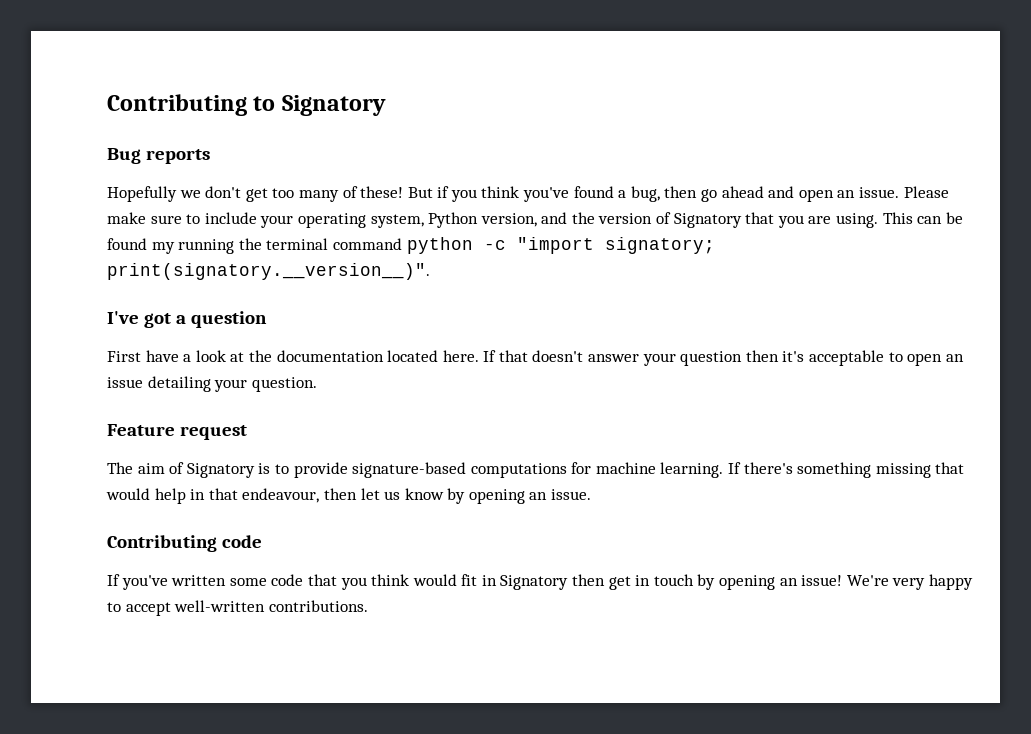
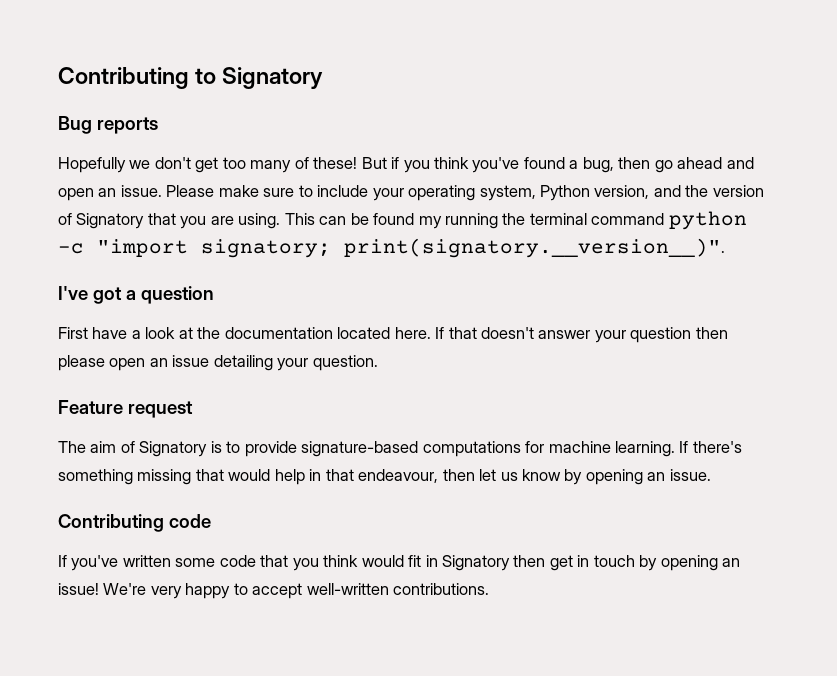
- If that doesn't answer your question then it's acceptable to open an issue detailing your question.
+ If that doesn't answer your question then please open an issue detailing your question.

